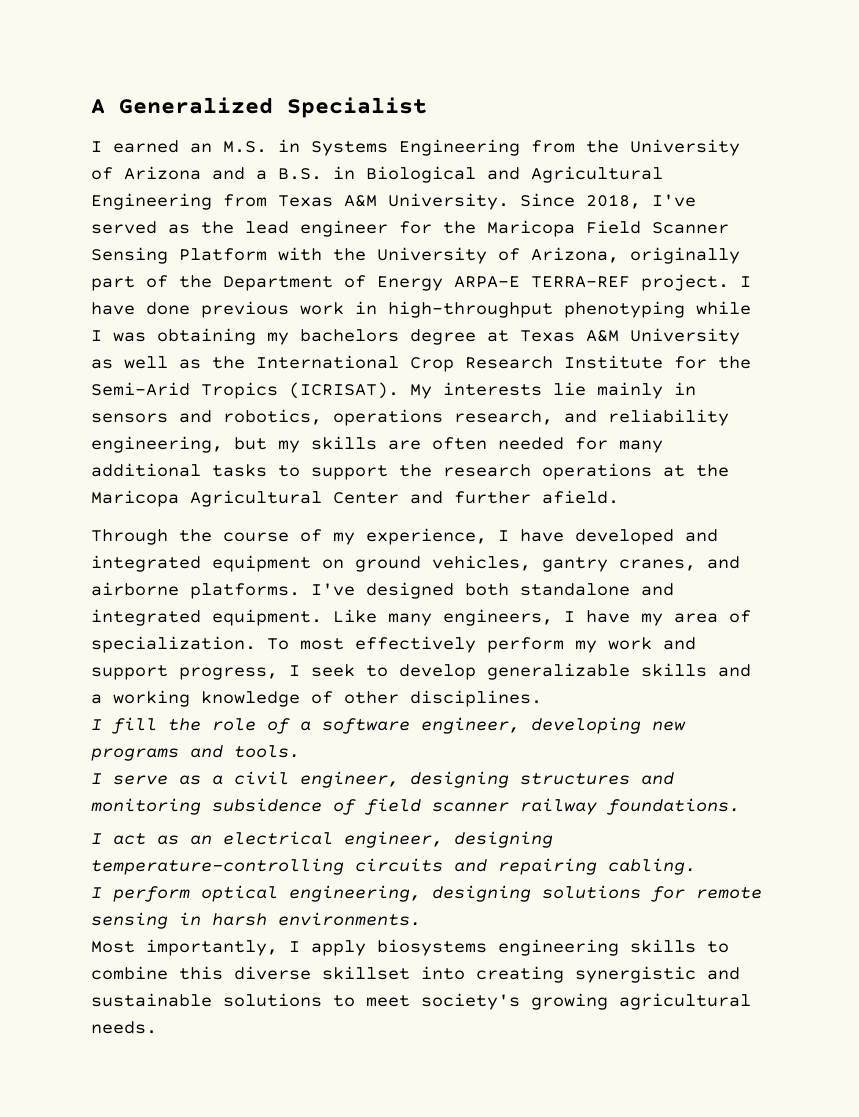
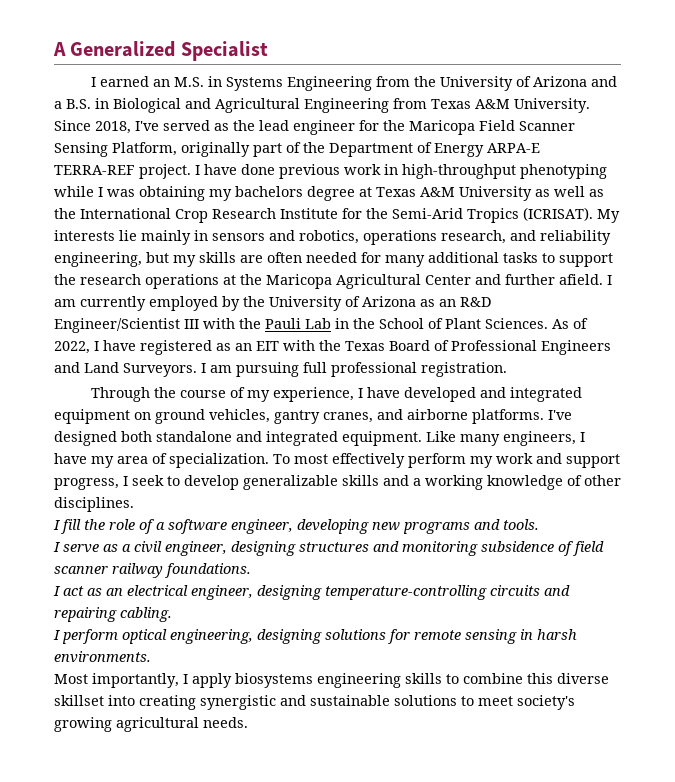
- Since 2018, I've served as the lead engineer for the Maricopa Field Scanner Sensing Platform with the University of Arizona, originally part of the Department of Energy ARPA-E TERRA-REF project.
+ Since 2018, I've served as the lead engineer for the Maricopa Field Scanner Sensing Platform, originally part of the Department of Energy ARPA-E TERRA-REF project.
+ I am currently employed by the University of Arizona as an R&D Engineer/Scientist III with the Pauli Lab in the School of Plant Sciences. As of 2022, I have registered as an EIT with the Texas Board of Professional Engineers and Land Surveyors. I am pursuing full professional registration.

